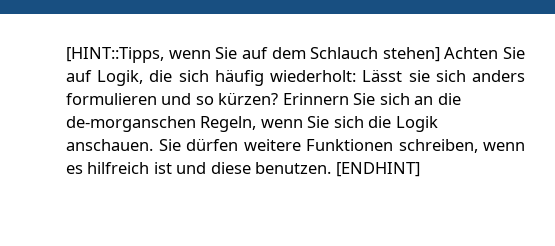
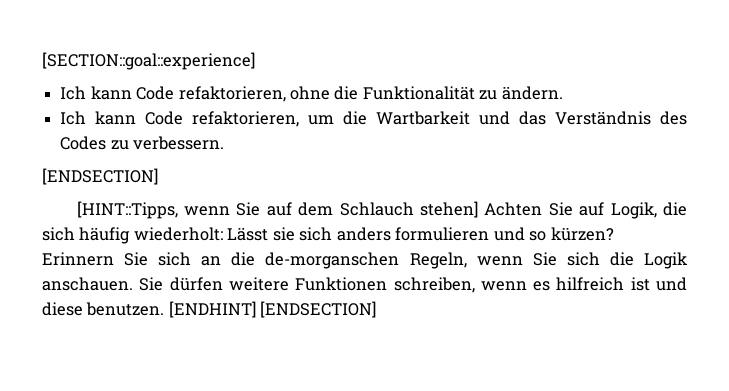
+ [SECTION::goal::experience]
+ Ich kann Code refaktorieren, ohne die Funktionalität zu ändern.
+ Ich kann Code refaktorieren, um die Wartbarkeit und das Verständnis des Codes zu verbessern.
+ [ENDSECTION]
- [ENDHINT]
+ [ENDHINT] [ENDSECTION]

